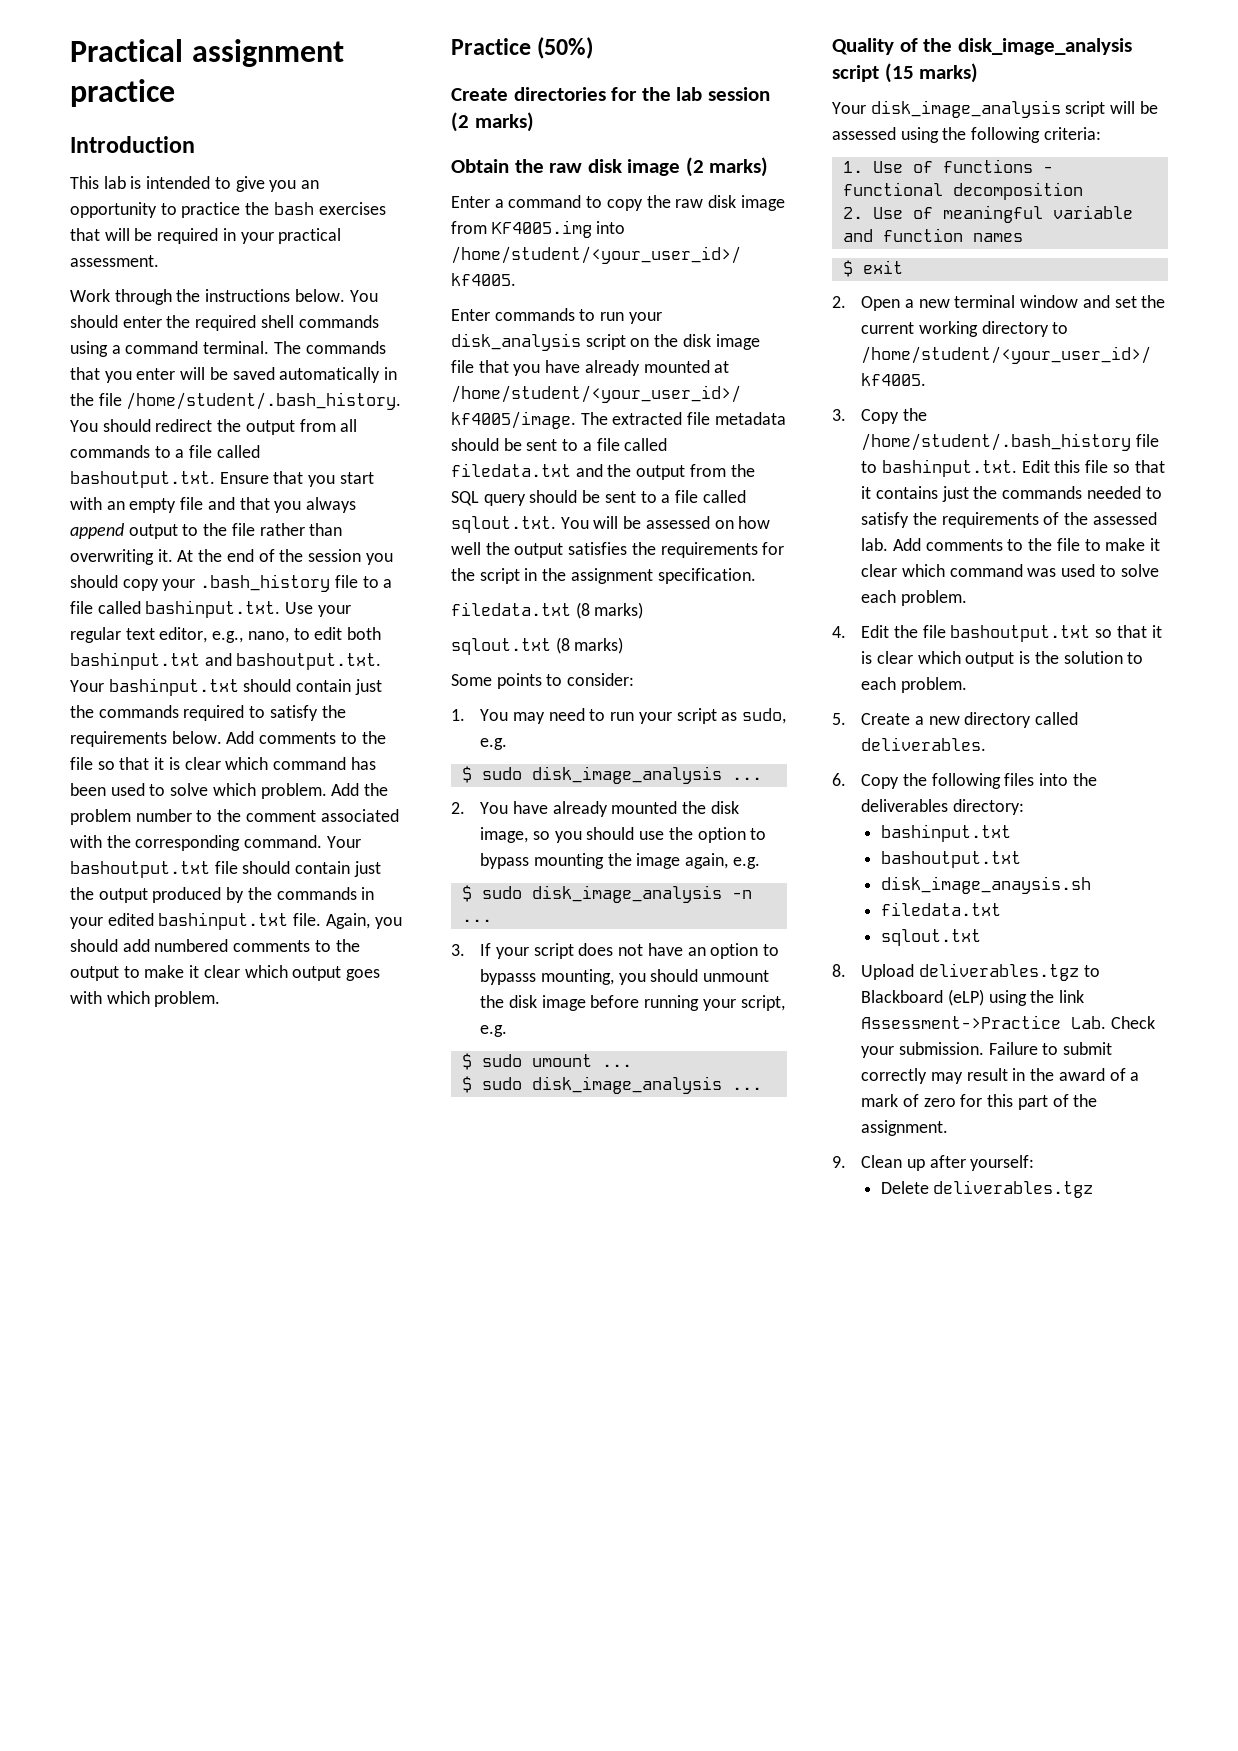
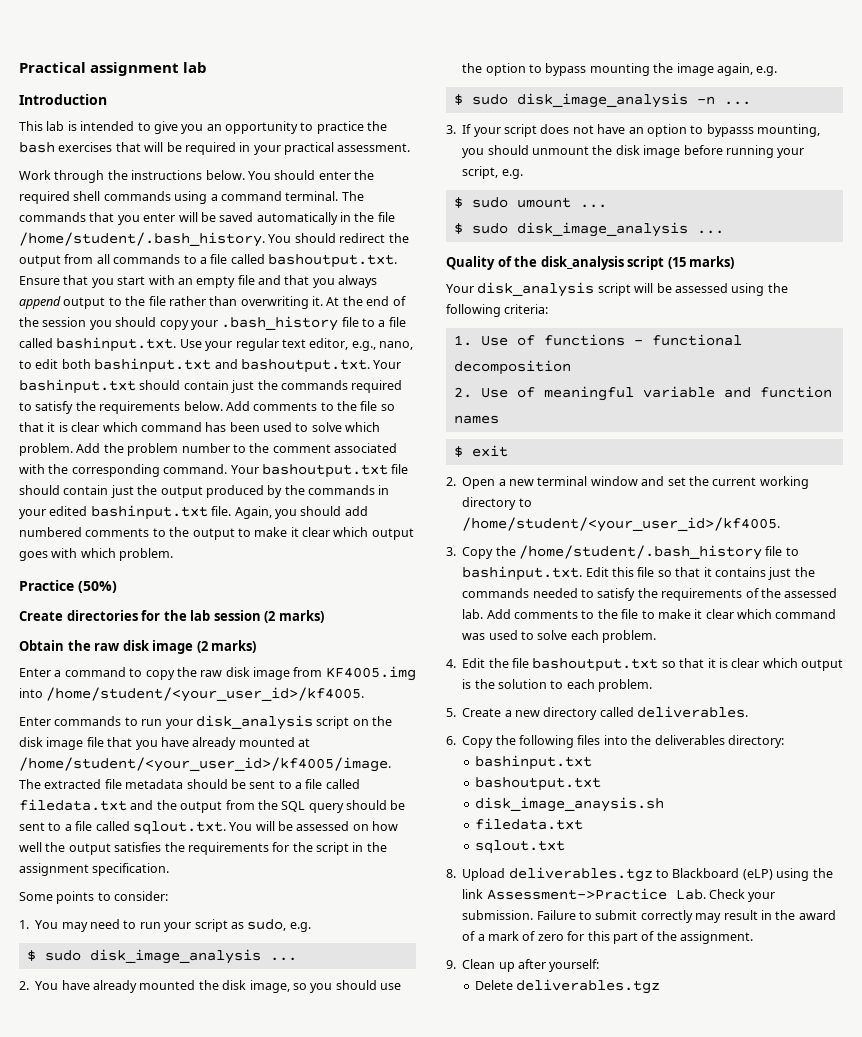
- Practical assignment practice
+ Practical assignment lab
- filedata.txt (8 marks)
- sqlout.txt (8 marks)
- Quality of the disk_image_analysis script (15 marks)
+ Quality of the disk_analysis script (15 marks)
- Your disk_image_analysis script will be assessed using the following criteria:
+ Your disk_analysis script will be assessed using the following criteria:

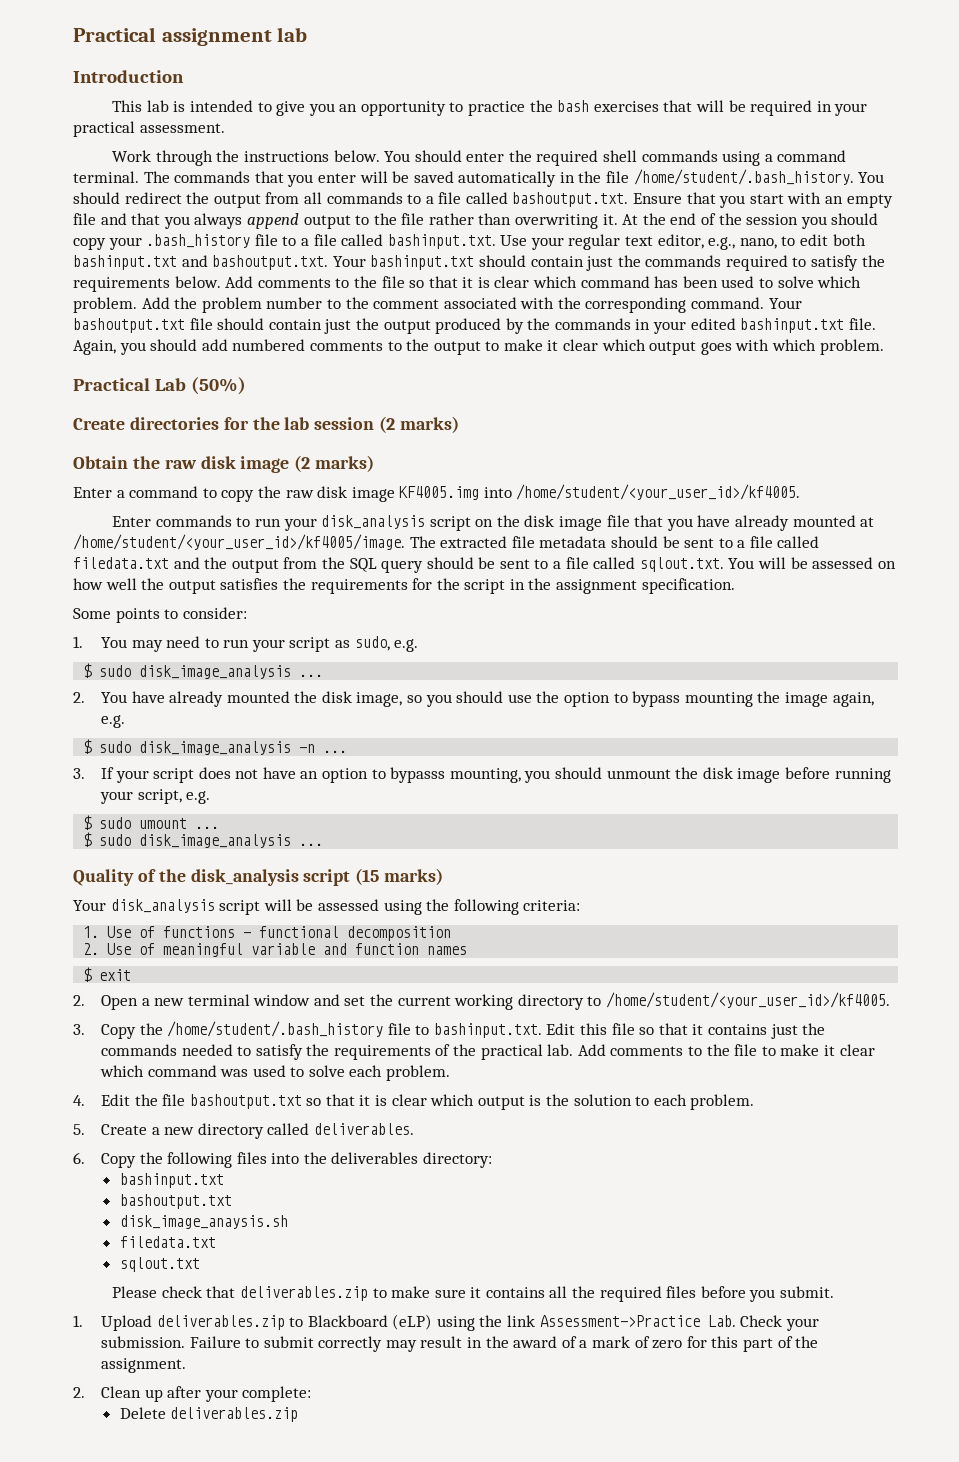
- Practice (50%)
+ Practical Lab (50%)
- Enter a command to copy the raw disk image from KF4005.img into /home/student/<your_user_id>/kf4005.
+ Enter a command to copy the raw disk image KF4005.img into /home/student/<your_user_id>/kf4005.
- 3. Copy the /home/student/.bash_history file to bashinput.txt. Edit this file so that it contains just the commands needed to satisfy the requirements of the assessed lab.
+ 3. Copy the /home/student/.bash_history file to bashinput.txt. Edit this file so that it contains just the commands needed to satisfy the requirements of the practical lab.
- 8. Upload deliverables.tgz to Blackboard (eLP) using the link Assessment->Practice Lab. Check your submission.
+ Please check that deliverables.zip to make sure it contains all the required files before you submit.
+ 1. Upload deliverables.zip to Blackboard (eLP) using the link Assessment->Practice Lab. Check your submission.
- 9. Clean up after yourself:
+ 2. Clean up after your complete:
- Delete deliverables.tgz
+ Delete deliverables.zip

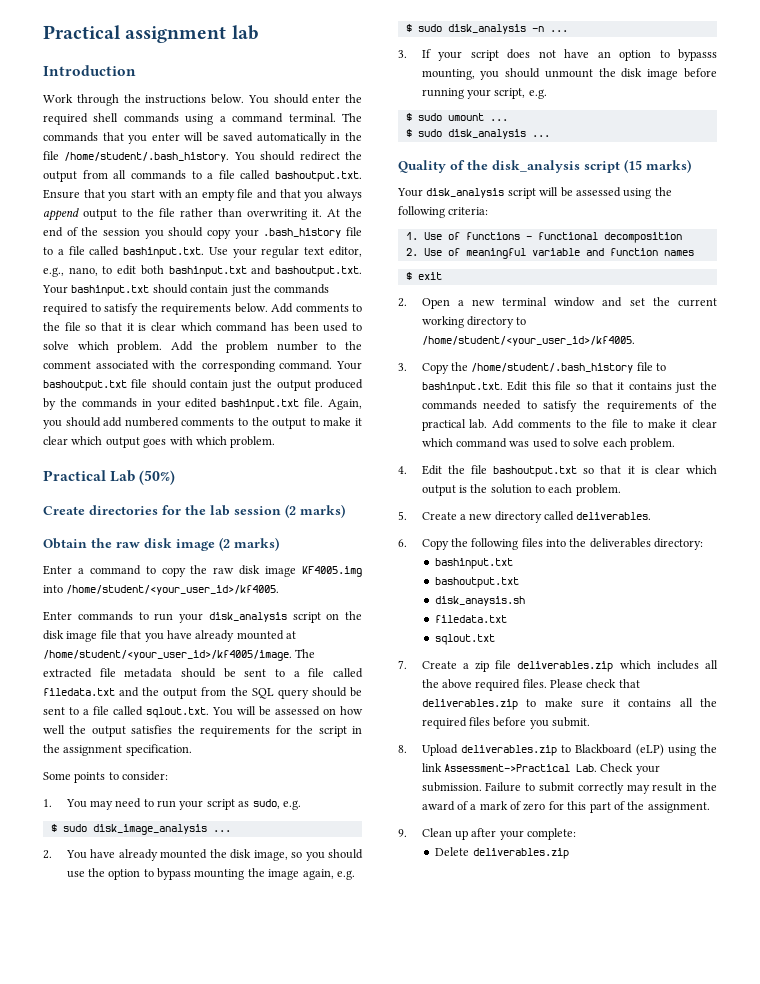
- This lab is intended to give you an opportunity to practice the bash exercises that will be required in your practical assessment.
- $ sudo disk_image_analysis -n ...
+ $ sudo disk_analysis -n ...
  $ sudo umount ...
- $ sudo disk_image_analysis ...
+ $ sudo disk_analysis ...
- disk_image_anaysis.sh
+ disk_anaysis.sh
+ 7. Create a zip file deliverables.zip which includes all the above required files.
- 1. Upload deliverables.zip to Blackboard (eLP) using the link Assessment->Practice Lab. Check your submission.
+ 8. Upload deliverables.zip to Blackboard (eLP) using the link Assessment->Practical Lab. Check your submission.
- 2. Clean up after your complete:
+ 9. Clean up after your complete:

